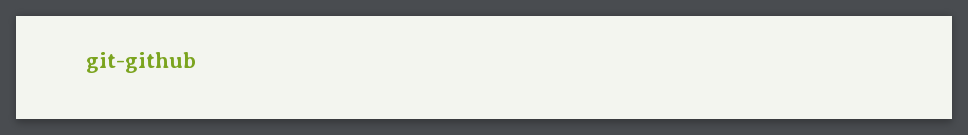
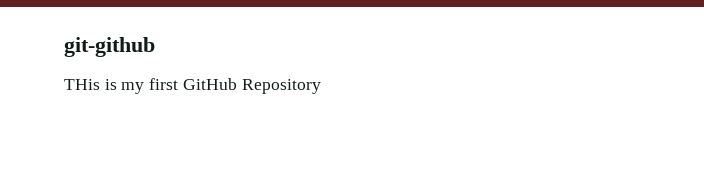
+ THis is my first GitHub Repository

